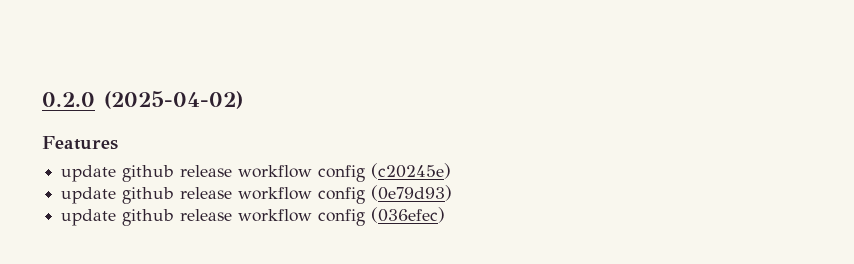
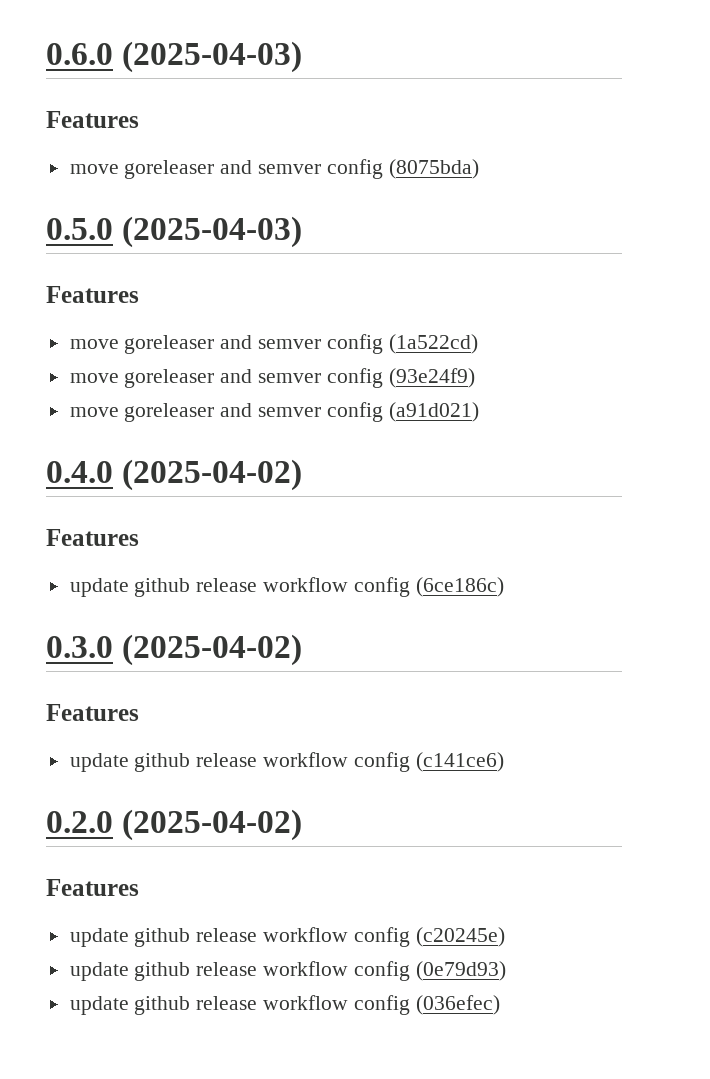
+ 0.6.0 (2025-04-03)
+ Features
+ move goreleaser and semver config (8075bda)
+ 0.5.0 (2025-04-03)
+ Features
+ move goreleaser and semver config (1a522cd)
+ move goreleaser and semver config (93e24f9)
+ move goreleaser and semver config (a91d021)
+ 0.4.0 (2025-04-02)
+ Features
+ update github release workflow config (6ce186c)
+ 0.3.0 (2025-04-02)
+ Features
+ update github release workflow config (c141ce6)

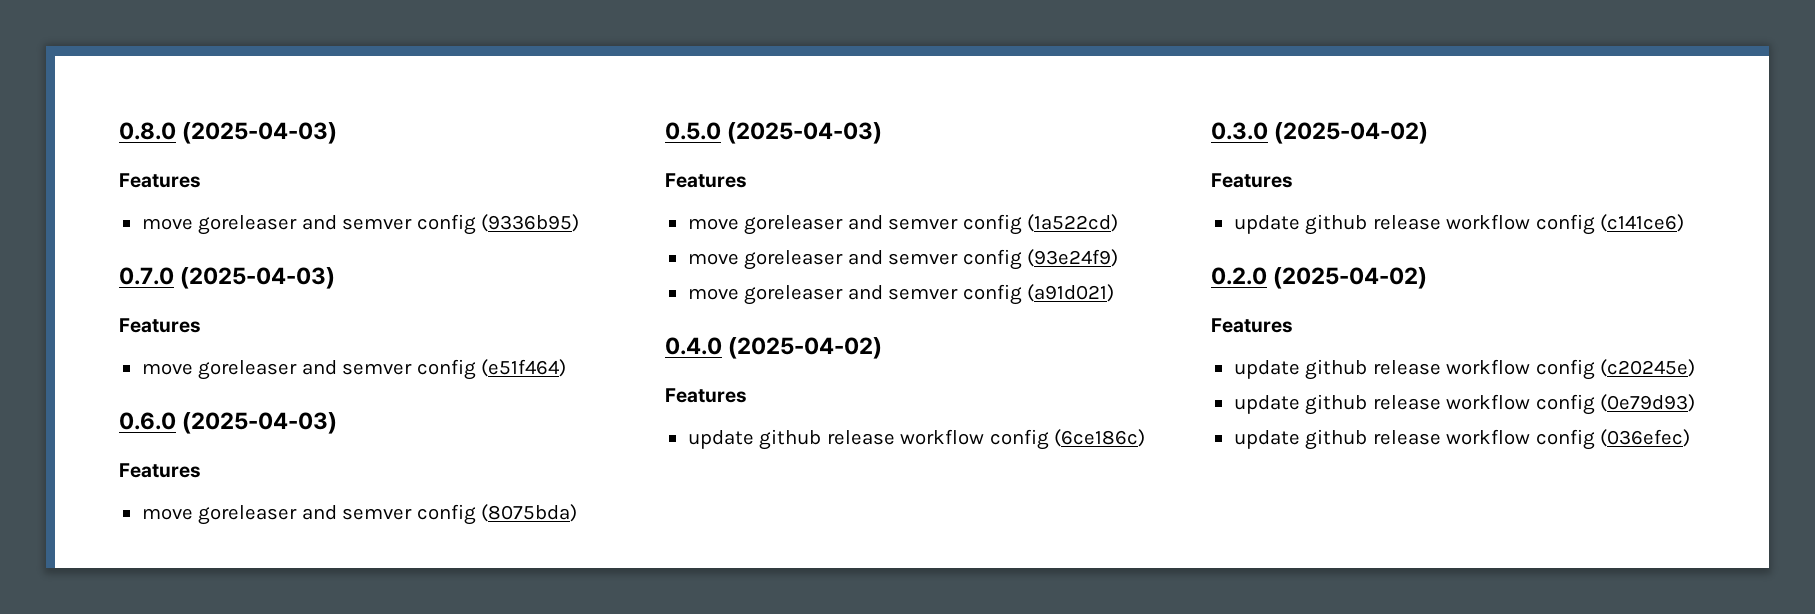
+ 0.8.0 (2025-04-03)
+ Features
+ move goreleaser and semver config (9336b95)
+ 0.7.0 (2025-04-03)
+ Features
+ move goreleaser and semver config (e51f464)

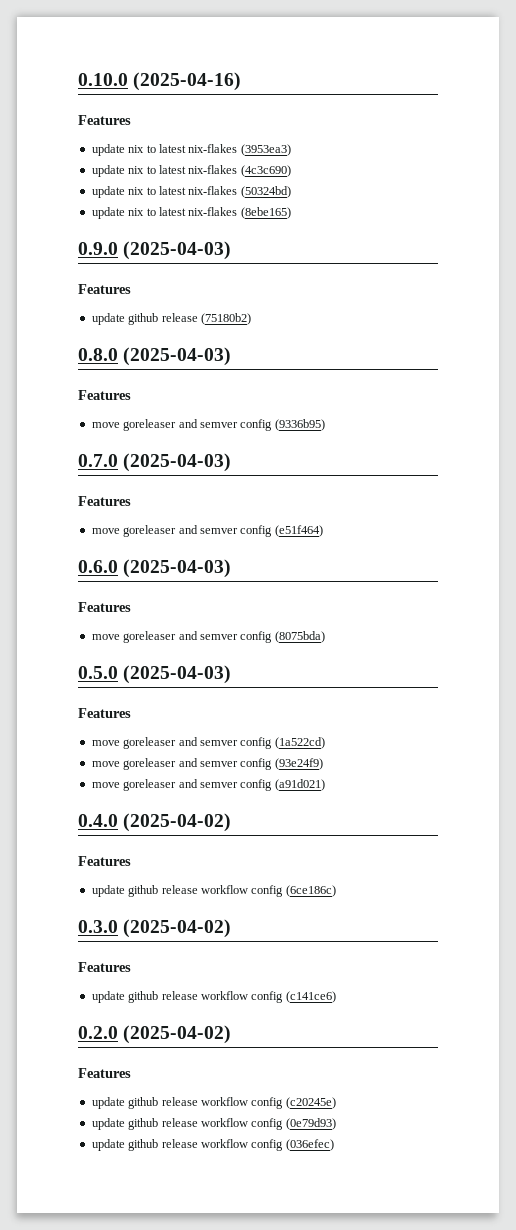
+ 0.10.0 (2025-04-16)
+ Features
+ update nix to latest nix-flakes (3953ea3)
+ update nix to latest nix-flakes (4c3c690)
+ update nix to latest nix-flakes (50324bd)
+ update nix to latest nix-flakes (8ebe165)
+ 0.9.0 (2025-04-03)
+ Features
+ update github release (75180b2)

